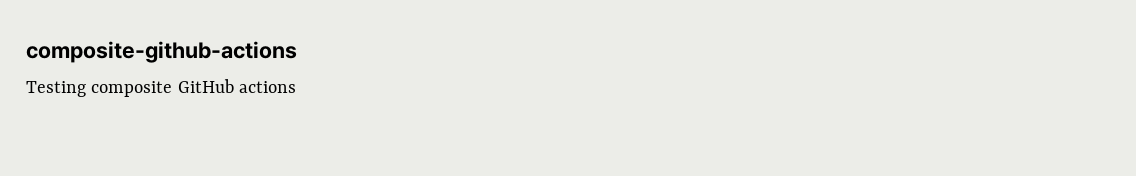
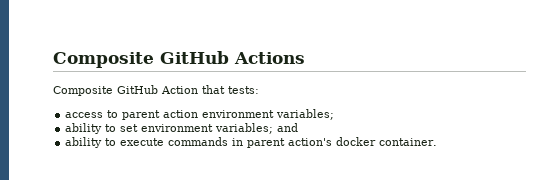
- composite-github-actions
- Testing composite GitHub actions
+ Composite GitHub Actions
+ Composite GitHub Action that tests:
+ access to parent action environment variables;
+ ability to set environment variables; and
+ ability to execute commands in parent action's docker container.

